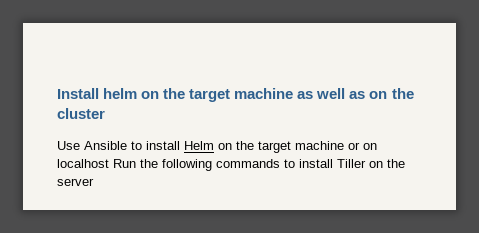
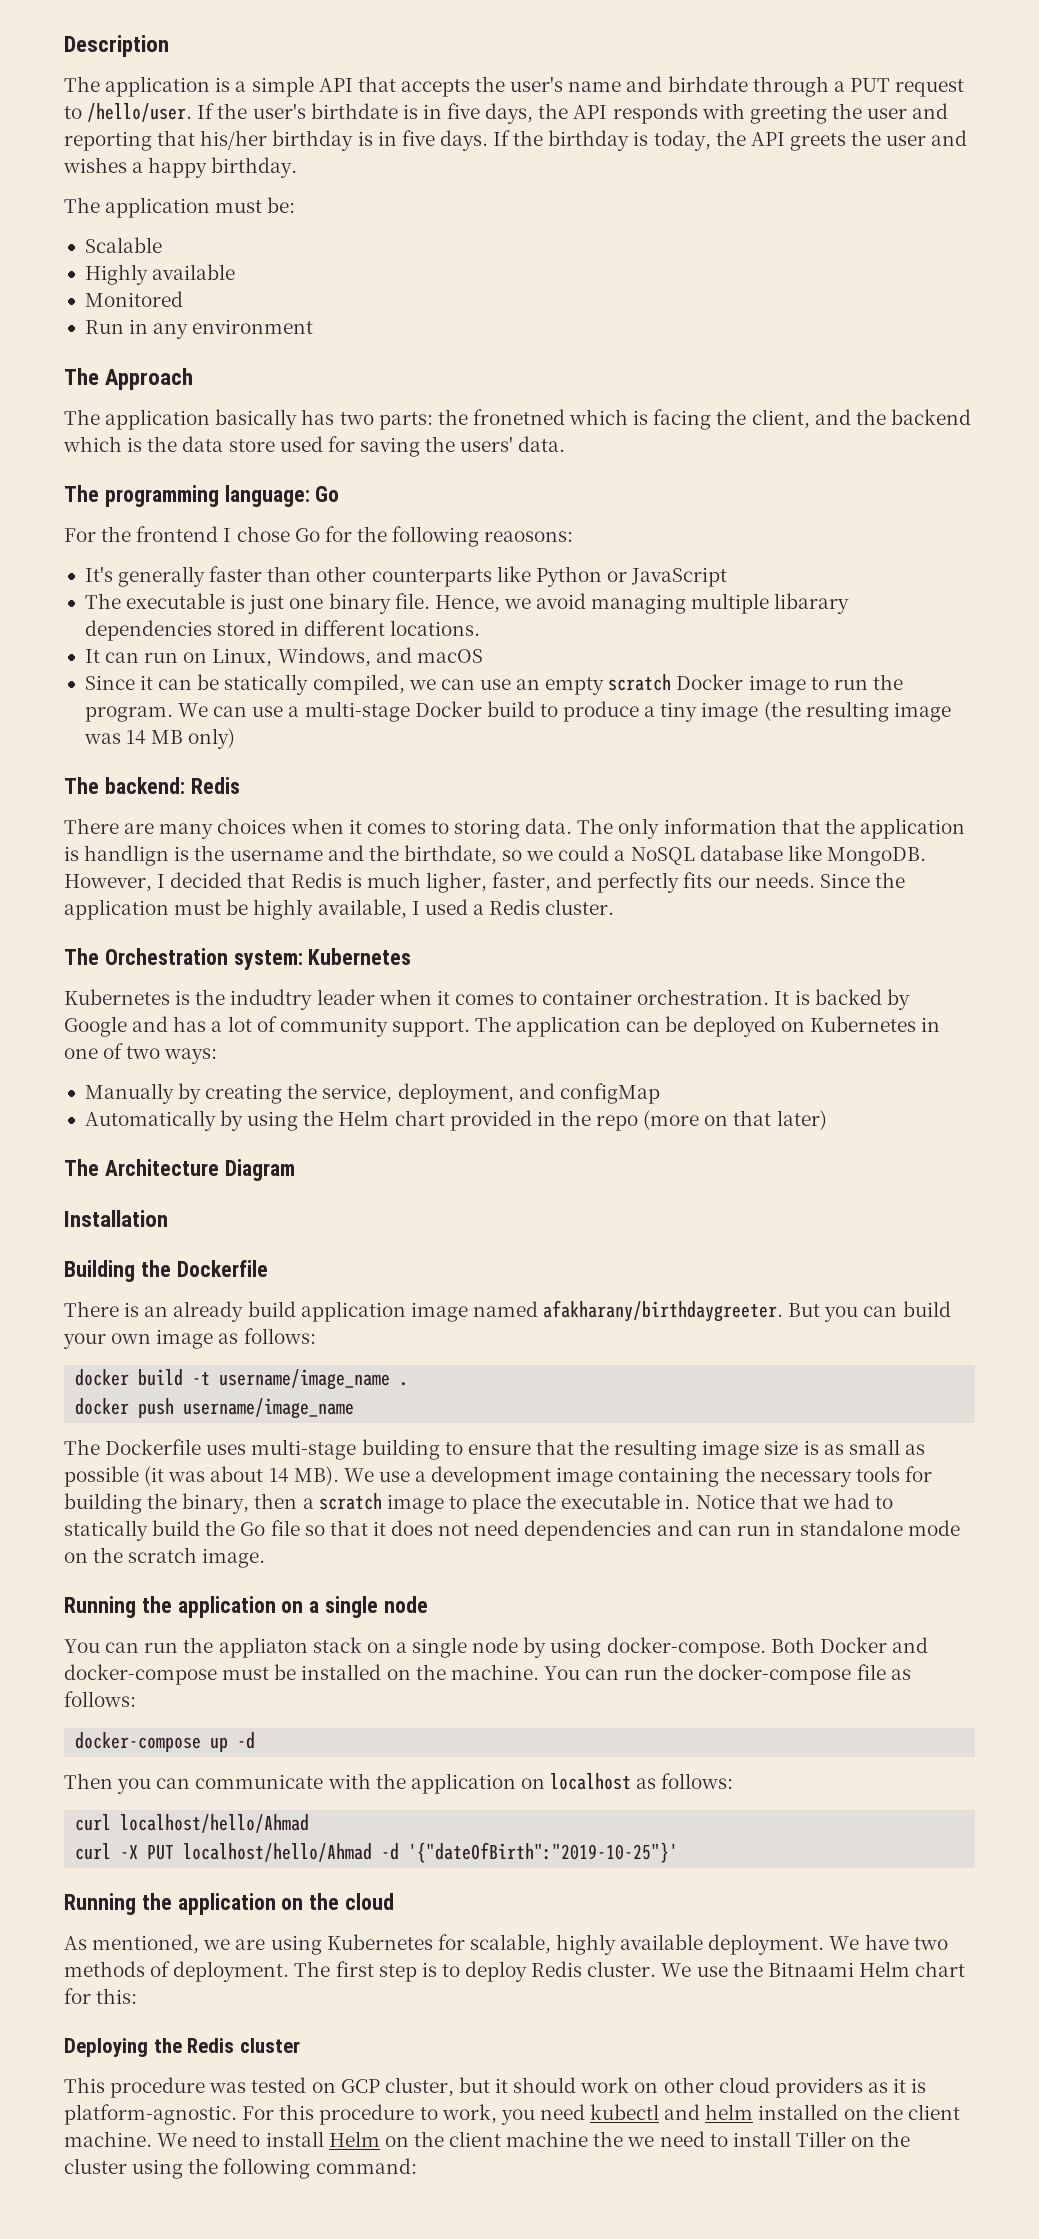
- Install helm on the target machine as well as on the cluster
- Use Ansible to install Helm on the target machine or on localhost Run the following commands to install Tiller on the server
+ Description
+ The application is a simple API that accepts the user's name and birhdate through a PUT request to /hello/user. If the user's birthdate is in five days, the API responds with greeting the user and reporting that his/her birthday is in five days. If the birthday is today, the API greets the user and wishes a happy birthday.
+ The application must be:
+ Scalable
+ Highly available
+ Monitored
+ Run in any environment
+ The Approach
+ The application basically has two parts: the fronetned which is facing the client, and the backend which is the data store used for saving the users' data.
+ The programming language: Go
+ For the frontend I chose Go for the following reaosons:
+ It's generally faster than other counterparts like Python or JavaScript
+ The executable is just one binary file. Hence, we avoid managing multiple libarary dependencies stored in different locations.
+ It can run on Linux, Windows, and macOS
+ Since it can be statically compiled, we can use an empty scratch Docker image to run the program. We can use a multi-stage Docker build to produce a tiny image (the resulting image was 14 MB only)
+ The backend: Redis
+ There are many choices when it comes to storing data. The only information that the application is handlign is the username and the birthdate, so we could a NoSQL database like MongoDB. However, I decided that Redis is much ligher, faster, and perfectly fits our needs. Since the application must be highly available, I used a Redis cluster.
+ The Orchestration system: Kubernetes
+ Kubernetes is the indudtry leader when it comes to container orchestration. It is backed by Google and has a lot of community support. The application can be deployed on Kubernetes in one of two ways:
+ Manually by creating the service, deployment, and configMap
+ Automatically by using the Helm chart provided in the repo (more on that later)
+ The Architecture Diagram
+ Installation
+ Building the Dockerfile
+ There is an already build application image named afakharany/birthdaygreeter. But you can build your own image as follows:
+ docker build -t username/image_name .
+ docker push username/image_name
+ The Dockerfile uses multi-stage building to ensure that the resulting image size is as small as possible (it was about 14 MB). We use a development image containing the necessary tools for building the binary, then a scratch image to place the executable in. Notice that we had to statically build the Go file so that it does not need dependencies and can run in standalone mode on the scratch image.
+ Running the application on a single node
+ You can run the appliaton stack on a single node by using docker-compose. Both Docker and docker-compose must be installed on the machine. You can run the docker-compose file as follows:
+ docker-compose up -d
+ Then you can communicate with the application on localhost as follows:
+ curl localhost/hello/Ahmad
+ curl -X PUT localhost/hello/Ahmad -d '{"dateOfBirth":"2019-10-25"}'
+ Running the application on the cloud
+ As mentioned, we are using Kubernetes for scalable, highly available deployment. We have two methods of deployment. The first step is to deploy Redis cluster. We use the Bitnaami Helm chart for this:
+ Deploying the Redis cluster
+ This procedure was tested on GCP cluster, but it should work on other cloud providers as it is platform-agnostic. For this procedure to work, you need kubectl and helm installed on the client machine. We need to install Helm on the client machine the we need to install Tiller on the cluster using the following command:

